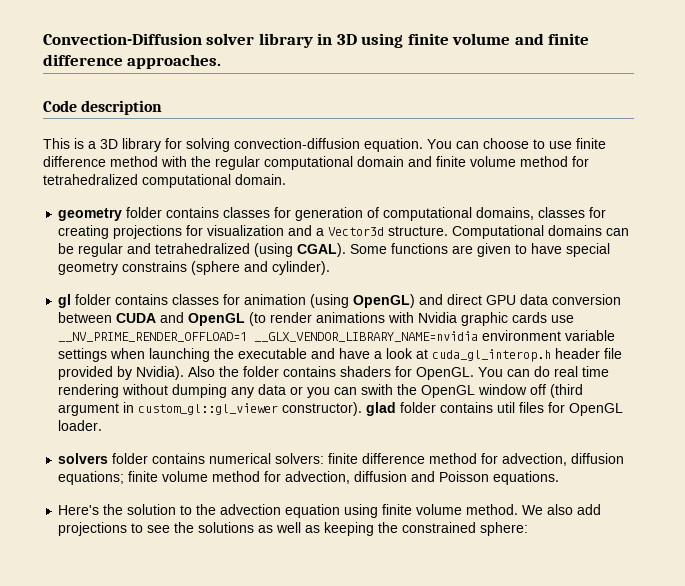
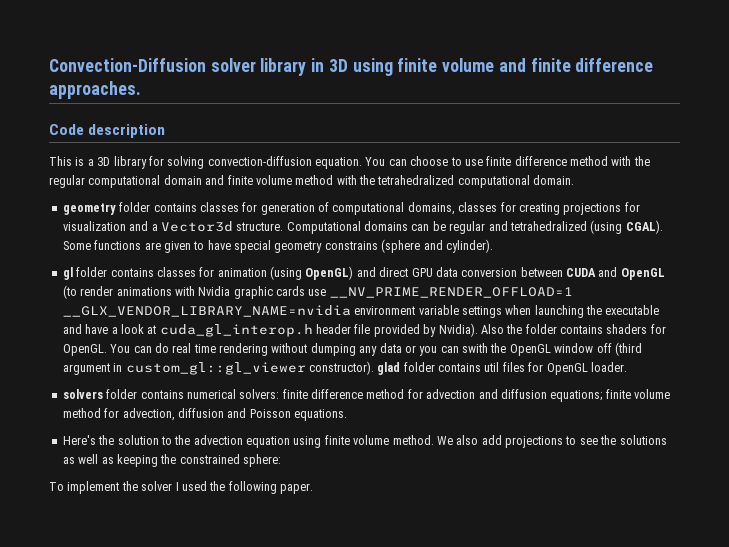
- You can choose to use finite difference method with the regular computational domain and finite volume method for tetrahedralized computational domain.
+ You can choose to use finite difference method with the regular computational domain and finite volume method with the tetrahedralized computational domain.
- solvers folder contains numerical solvers: finite difference method for advection, diffusion equations; finite volume method for advection, diffusion and Poisson equations.
+ solvers folder contains numerical solvers: finite difference method for advection and diffusion equations; finite volume method for advection, diffusion and Poisson equations.
+ To implement the solver I used the following paper.

